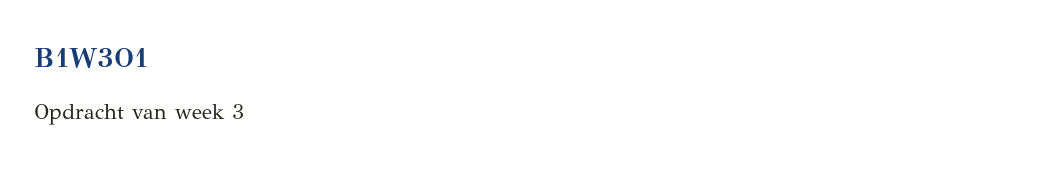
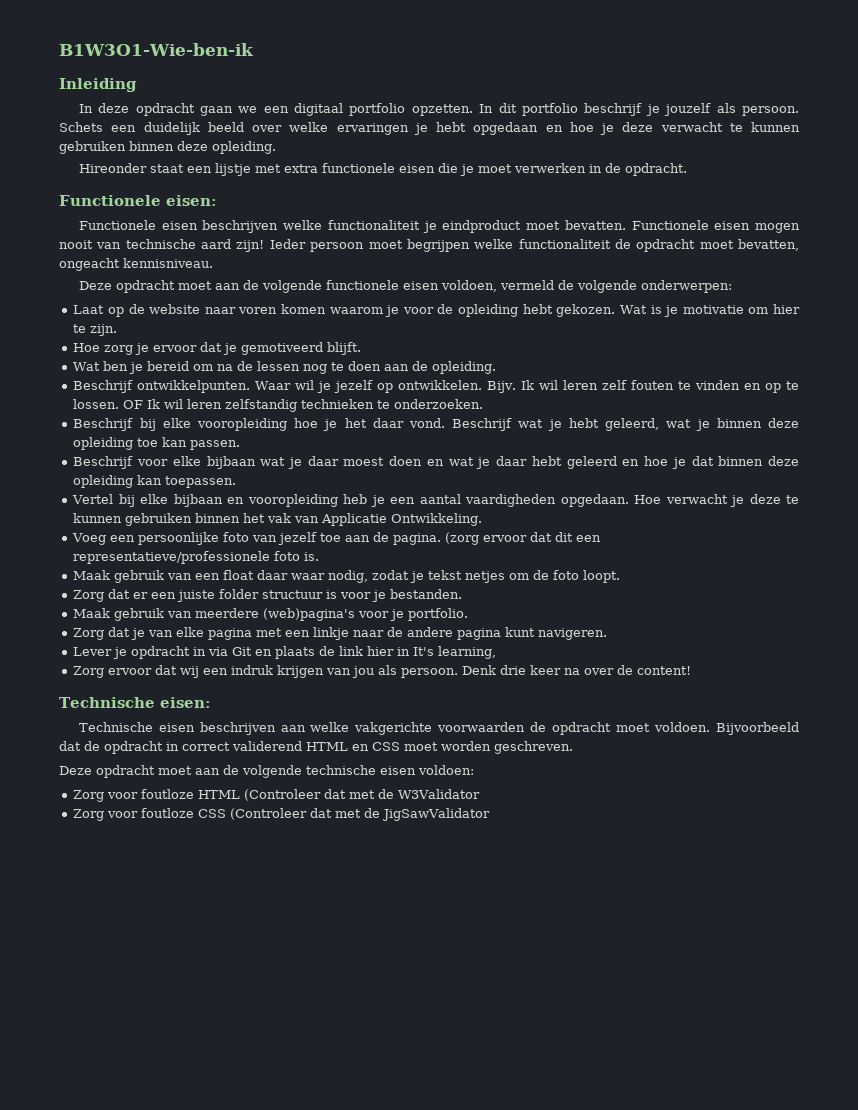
- B1W3O1
- Opdracht van week 3
+ B1W3O1-Wie-ben-ik
+ Inleiding
+ In deze opdracht gaan we een digitaal portfolio opzetten. In dit portfolio beschrijf je jouzelf als persoon. Schets een duidelijk beeld over welke ervaringen je hebt opgedaan en hoe je deze verwacht te kunnen gebruiken binnen deze opleiding.
+ Hireonder staat een lijstje met extra functionele eisen die je moet verwerken in de opdracht.
+ Functionele eisen:
+ Functionele eisen beschrijven welke functionaliteit je eindproduct moet bevatten. Functionele eisen mogen nooit van technische aard zijn! Ieder persoon moet begrijpen welke functionaliteit de opdracht moet bevatten, ongeacht kennisniveau.
+ Deze opdracht moet aan de volgende functionele eisen voldoen, vermeld de volgende onderwerpen:
+ Laat op de website naar voren komen waarom je voor de opleiding hebt gekozen. Wat is je motivatie om hier te zijn.
+ Hoe zorg je ervoor dat je gemotiveerd blijft.
+ Wat ben je bereid om na de lessen nog te doen aan de opleiding.
+ Beschrijf ontwikkelpunten. Waar wil je jezelf op ontwikkelen. Bijv. Ik wil leren zelf fouten te vinden en op te lossen. OF Ik wil leren zelfstandig technieken te onderzoeken.
+ Beschrijf bij elke vooropleiding hoe je het daar vond. Beschrijf wat je hebt geleerd, wat je binnen deze opleiding toe kan passen.
+ Beschrijf voor elke bijbaan wat je daar moest doen en wat je daar hebt geleerd en hoe je dat binnen deze opleiding kan toepassen.
+ Vertel bij elke bijbaan en vooropleiding heb je een aantal vaardigheden opgedaan. Hoe verwacht je deze te kunnen gebruiken binnen het vak van Applicatie Ontwikkeling.
+ Voeg een persoonlijke foto van jezelf toe aan de pagina. (zorg ervoor dat dit een representatieve/professionele foto is.
+ Maak gebruik van een float daar waar nodig, zodat je tekst netjes om de foto loopt.
+ Zorg dat er een juiste folder structuur is voor je bestanden.
+ Maak gebruik van meerdere (web)pagina's voor je portfolio.
+ Zorg dat je van elke pagina met een linkje naar de andere pagina kunt navigeren.
+ Lever je opdracht in via Git en plaats de link hier in It's learning,
+ Zorg ervoor dat wij een indruk krijgen van jou als persoon. Denk drie keer na over de content!
+ Technische eisen:
+ Technische eisen beschrijven aan welke vakgerichte voorwaarden de opdracht moet voldoen. Bijvoorbeeld dat de opdracht in correct validerend HTML en CSS moet worden geschreven.
+ Deze opdracht moet aan de volgende technische eisen voldoen:
+ Zorg voor foutloze HTML (Controleer dat met de W3Validator
+ Zorg voor foutloze CSS (Controleer dat met de JigSawValidator

